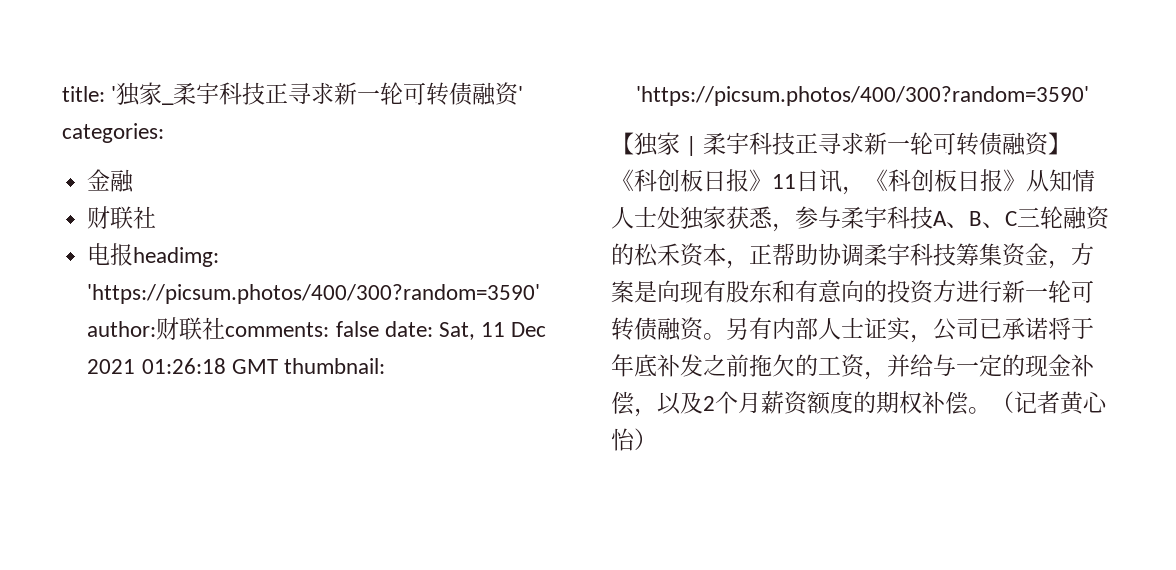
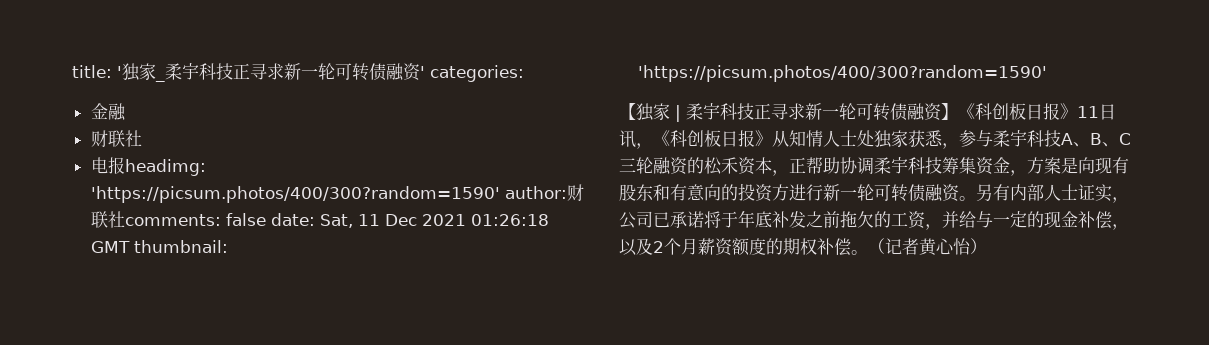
- 电报headimg: 'https://picsum.photos/400/300?random=3590' author:财联社comments: false date: Sat, 11 Dec 2021 01:26:18 GMT thumbnail: 'https://picsum.photos/400/300?random=3590'
+ 电报headimg: 'https://picsum.photos/400/300?random=1590' author:财联社comments: false date: Sat, 11 Dec 2021 01:26:18 GMT thumbnail: 'https://picsum.photos/400/300?random=1590'

